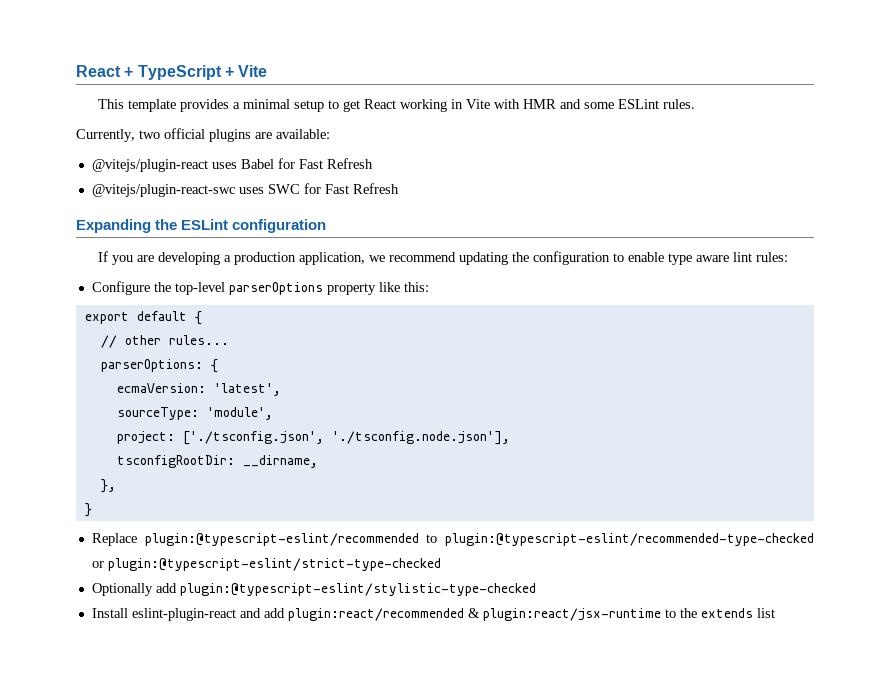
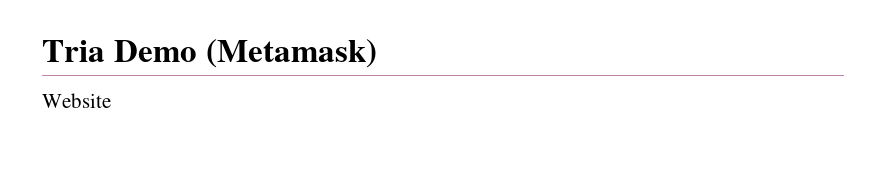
- React + TypeScript + Vite
- This template provides a minimal setup to get React working in Vite with HMR and some ESLint rules.
- Currently, two official plugins are available:
- @vitejs/plugin-react uses Babel for Fast Refresh
- @vitejs/plugin-react-swc uses SWC for Fast Refresh
- Expanding the ESLint configuration
- If you are developing a production application, we recommend updating the configuration to enable type aware lint rules:
- Configure the top-level parserOptions property like this:
- export default {
- // other rules...
- parserOptions: {
- ecmaVersion: 'latest',
- sourceType: 'module',
- project: ['./tsconfig.json', './tsconfig.node.json'],
- tsconfigRootDir: __dirname,
- },
- }
- Replace plugin:@typescript-eslint/recommended to plugin:@typescript-eslint/recommended-type-checked or plugin:@typescript-eslint/strict-type-checked
- Optionally add plugin:@typescript-eslint/stylistic-type-checked
- Install eslint-plugin-react and add plugin:react/recommended & plugin:react/jsx-runtime to the extends list
+ Tria Demo (Metamask)
+ Website

